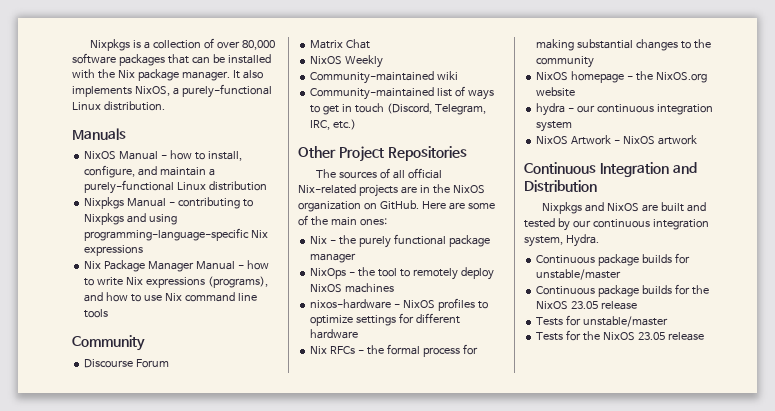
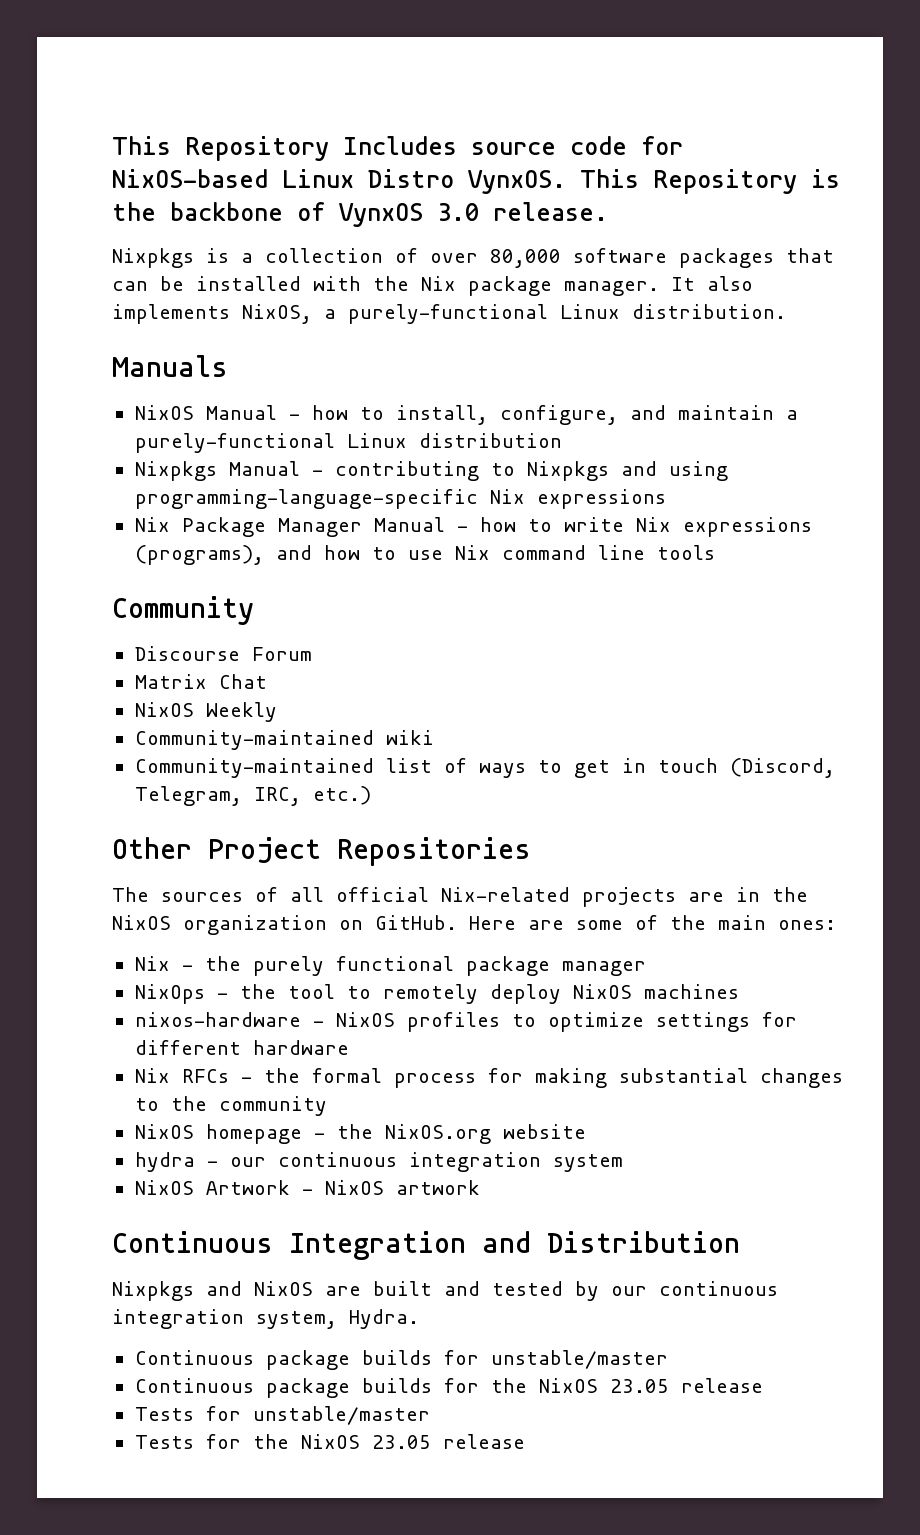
+ This Repository Includes source code for NixOS-based Linux Distro VynxOS. This Repository is the backbone of VynxOS 3.0 release.

